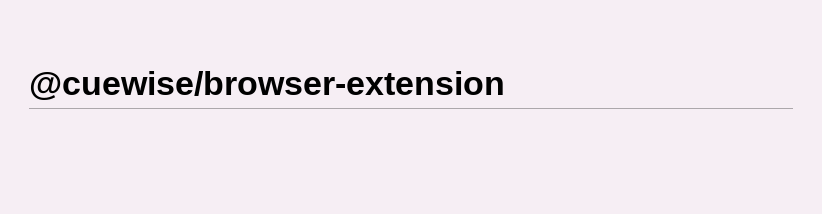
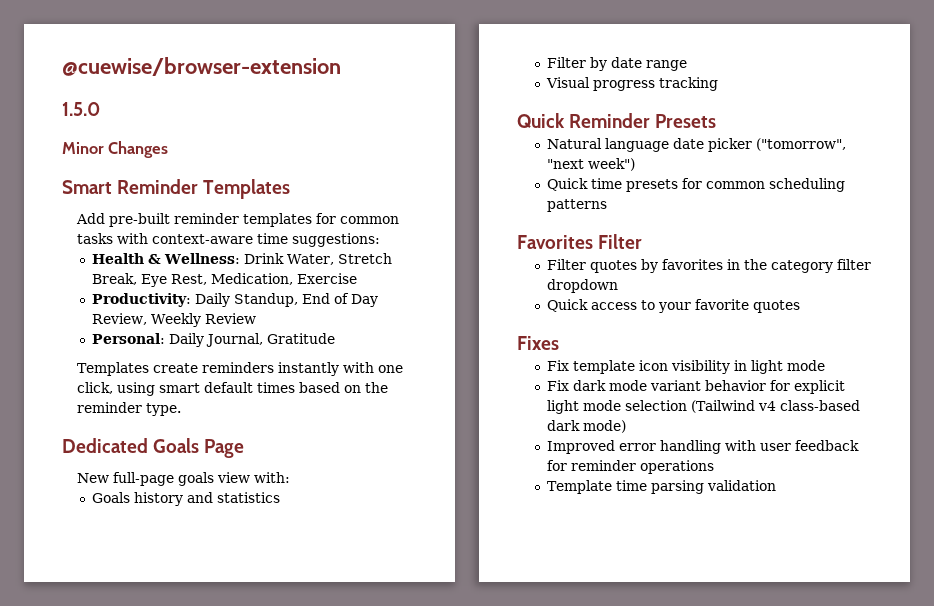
+ 1.5.0
+ Minor Changes
+ Smart Reminder Templates
+ Add pre-built reminder templates for common tasks with context-aware time suggestions:
+ Health & Wellness: Drink Water, Stretch Break, Eye Rest, Medication, Exercise
+ Productivity: Daily Standup, End of Day Review, Weekly Review
+ Personal: Daily Journal, Gratitude
+ Templates create reminders instantly with one click, using smart default times based on the reminder type.
+ Dedicated Goals Page
+ New full-page goals view with:
+ Goals history and statistics
+ Filter by date range
+ Visual progress tracking
+ Quick Reminder Presets
+ Natural language date picker ("tomorrow", "next week")
+ Quick time presets for common scheduling patterns
+ Favorites Filter
+ Filter quotes by favorites in the category filter dropdown
+ Quick access to your favorite quotes
+ Fixes
+ Fix template icon visibility in light mode
+ Fix dark mode variant behavior for explicit light mode selection (Tailwind v4 class-based dark mode)
+ Improved error handling with user feedback for reminder operations
+ Template time parsing validation

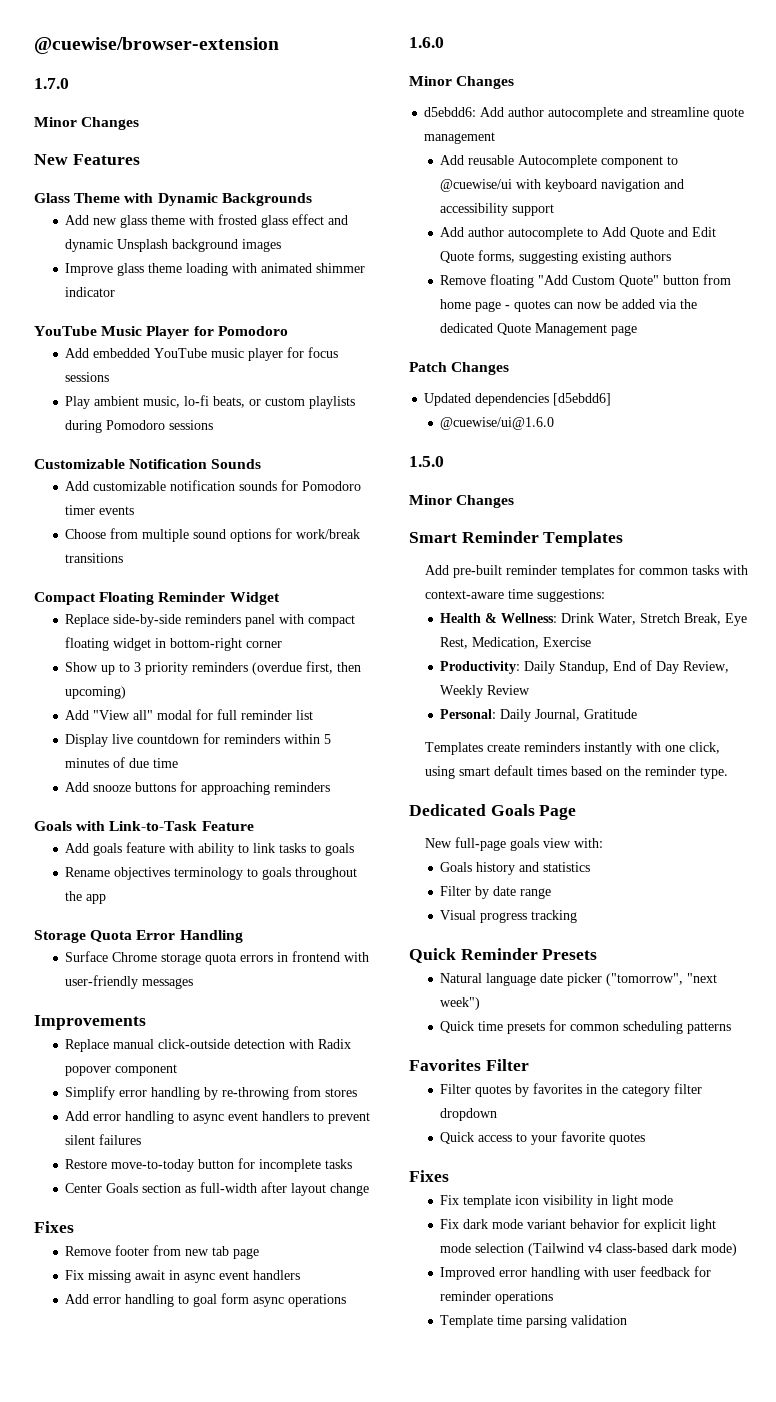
+ 1.7.0
+ Minor Changes
+ New Features
+ Glass Theme with Dynamic Backgrounds
+ Add new glass theme with frosted glass effect and dynamic Unsplash background images
+ Improve glass theme loading with animated shimmer indicator
+ YouTube Music Player for Pomodoro
+ Add embedded YouTube music player for focus sessions
+ Play ambient music, lo-fi beats, or custom playlists during Pomodoro sessions
+ Customizable Notification Sounds
+ Add customizable notification sounds for Pomodoro timer events
+ Choose from multiple sound options for work/break transitions
+ Compact Floating Reminder Widget
+ Replace side-by-side reminders panel with compact floating widget in bottom-right corner
+ Show up to 3 priority reminders (overdue first, then upcoming)
+ Add "View all" modal for full reminder list
+ Display live countdown for reminders within 5 minutes of due time
+ Add snooze buttons for approaching reminders
+ Goals with Link-to-Task Feature
+ Add goals feature with ability to link tasks to goals
+ Rename objectives terminology to goals throughout the app
+ Storage Quota Error Handling
+ Surface Chrome storage quota errors in frontend with user-friendly messages
+ Improvements
+ Replace manual click-outside detection with Radix popover component
+ Simplify error handling by re-throwing from stores
+ Add error handling to async event handlers to prevent silent failures
+ Restore move-to-today button for incomplete tasks
+ Center Goals section as full-width after layout change
+ Fixes
+ Remove footer from new tab page
+ Fix missing await in async event handlers
+ Add error handling to goal form async operations
+ 1.6.0
+ Minor Changes
+ d5ebdd6: Add author autocomplete and streamline quote management
+ Add reusable Autocomplete component to @cuewise/ui with keyboard navigation and accessibility support
+ Add author autocomplete to Add Quote and Edit Quote forms, suggesting existing authors
+ Remove floating "Add Custom Quote" button from home page - quotes can now be added via the dedicated Quote Management page
+ Patch Changes
+ Updated dependencies [d5ebdd6]
+ @cuewise/ui@1.6.0

